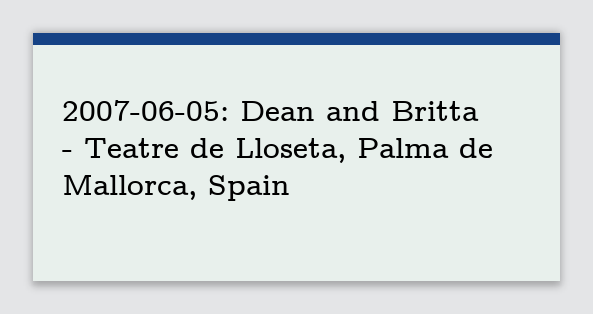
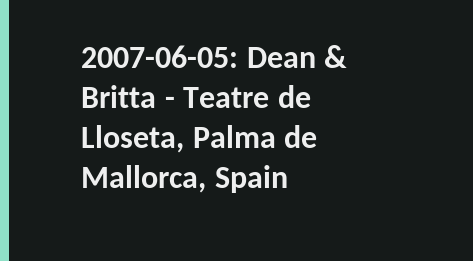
- 2007-06-05: Dean and Britta - Teatre de Lloseta, Palma de Mallorca, Spain
+ 2007-06-05: Dean & Britta - Teatre de Lloseta, Palma de Mallorca, Spain

